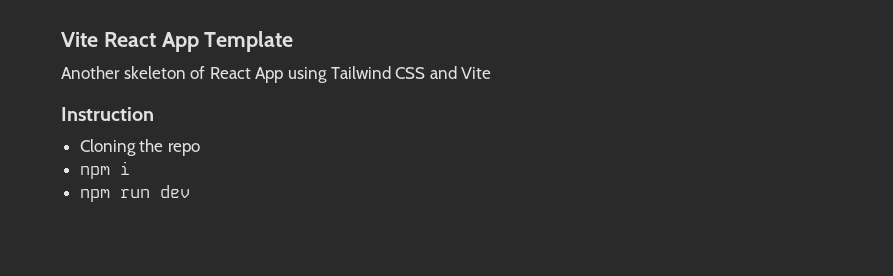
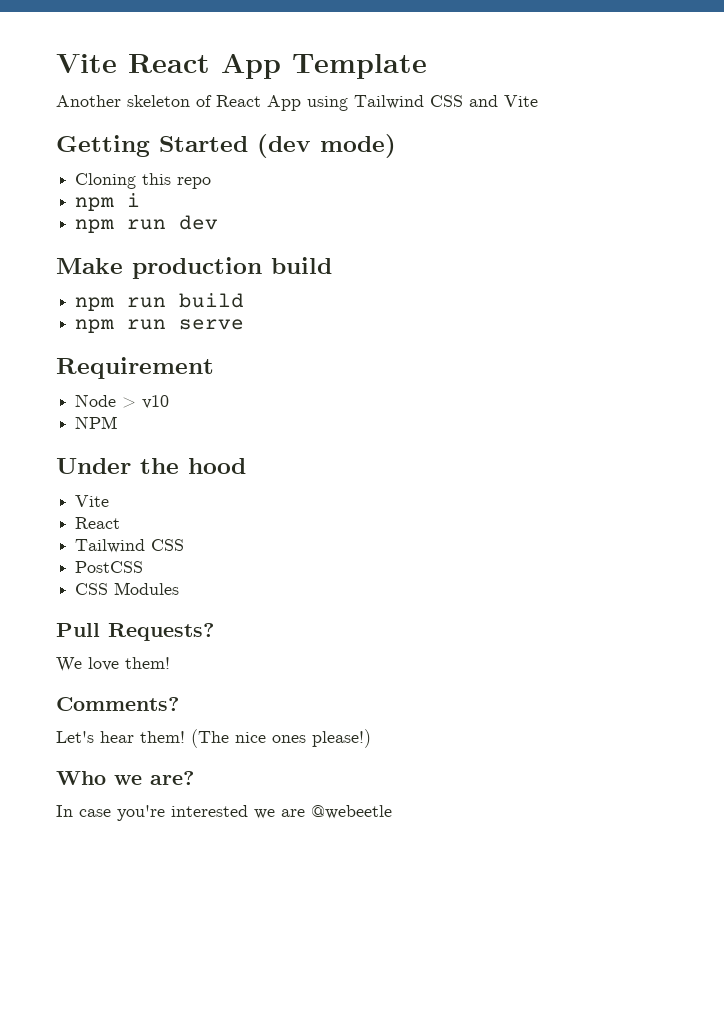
- Instruction
+ Getting Started (dev mode)
- Cloning the repo
+ Cloning this repo
+ Make production build
+ npm run build
+ npm run serve
+ Requirement
+ Node > v10
+ NPM
+ Under the hood
+ Vite
+ React
+ Tailwind CSS
+ PostCSS
+ CSS Modules
+ Pull Requests?
+ We love them!
+ Comments?
+ Let's hear them! (The nice ones please!)
+ Who we are?
+ In case you're interested we are @webeetle

